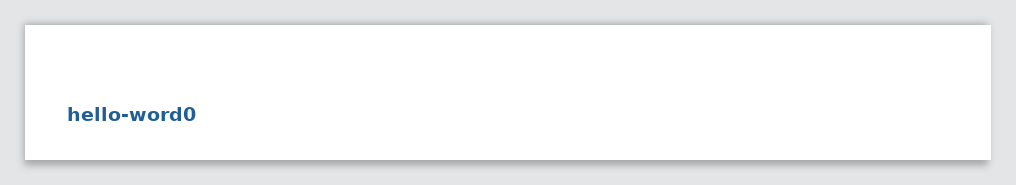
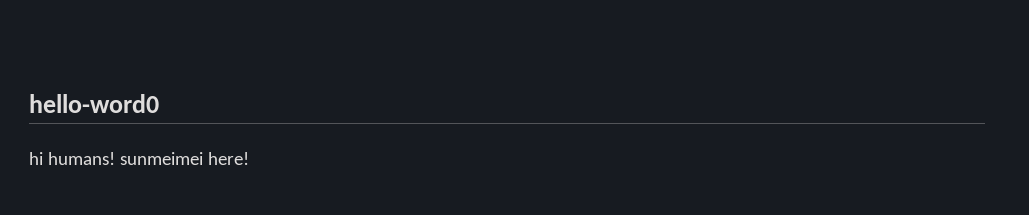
+ hi humans! sunmeimei here!

